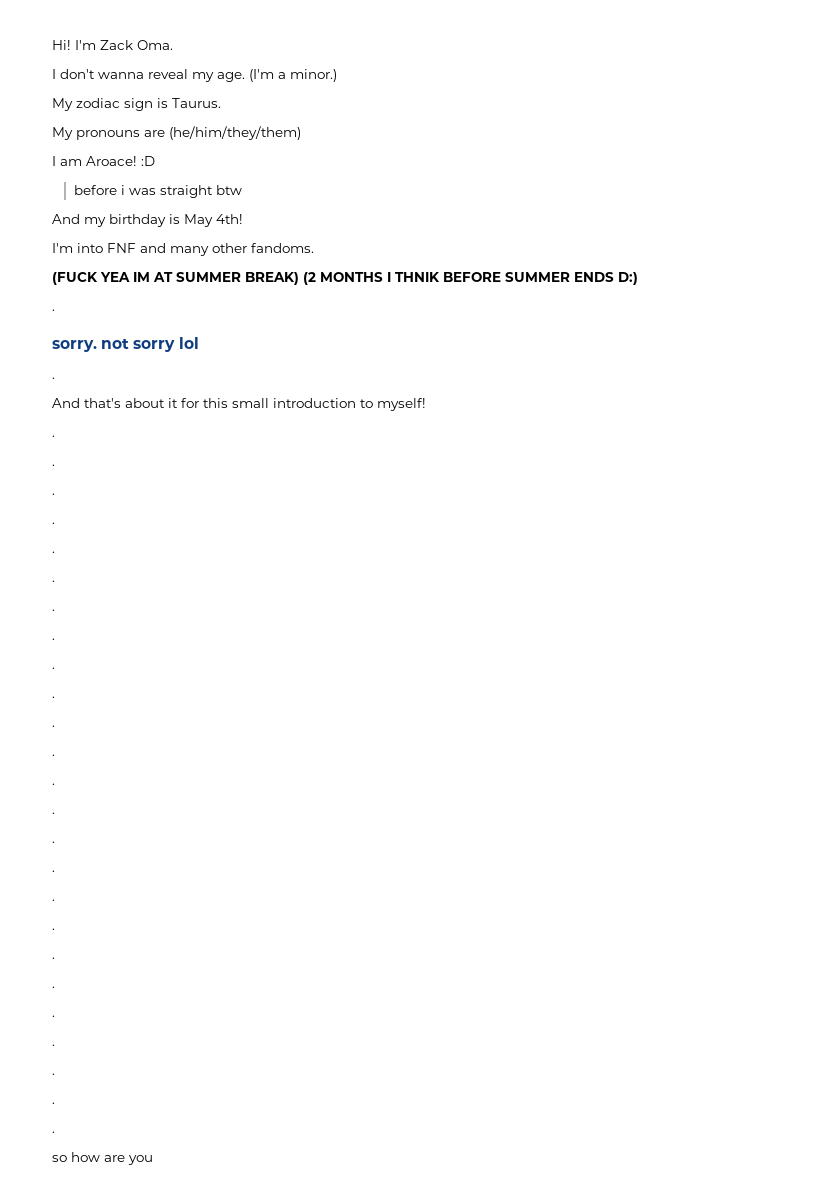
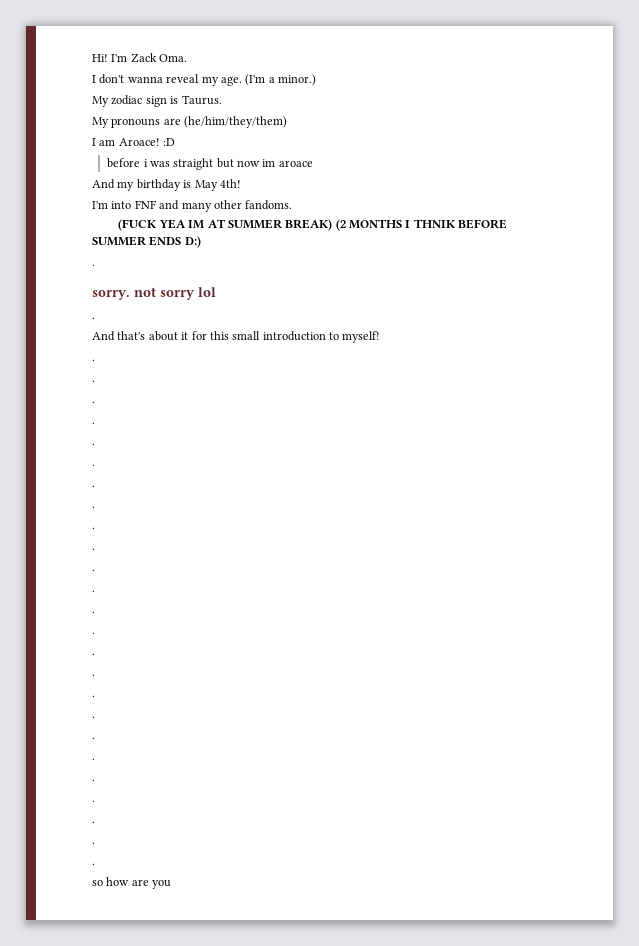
- before i was straight btw
+ before i was straight but now im aroace

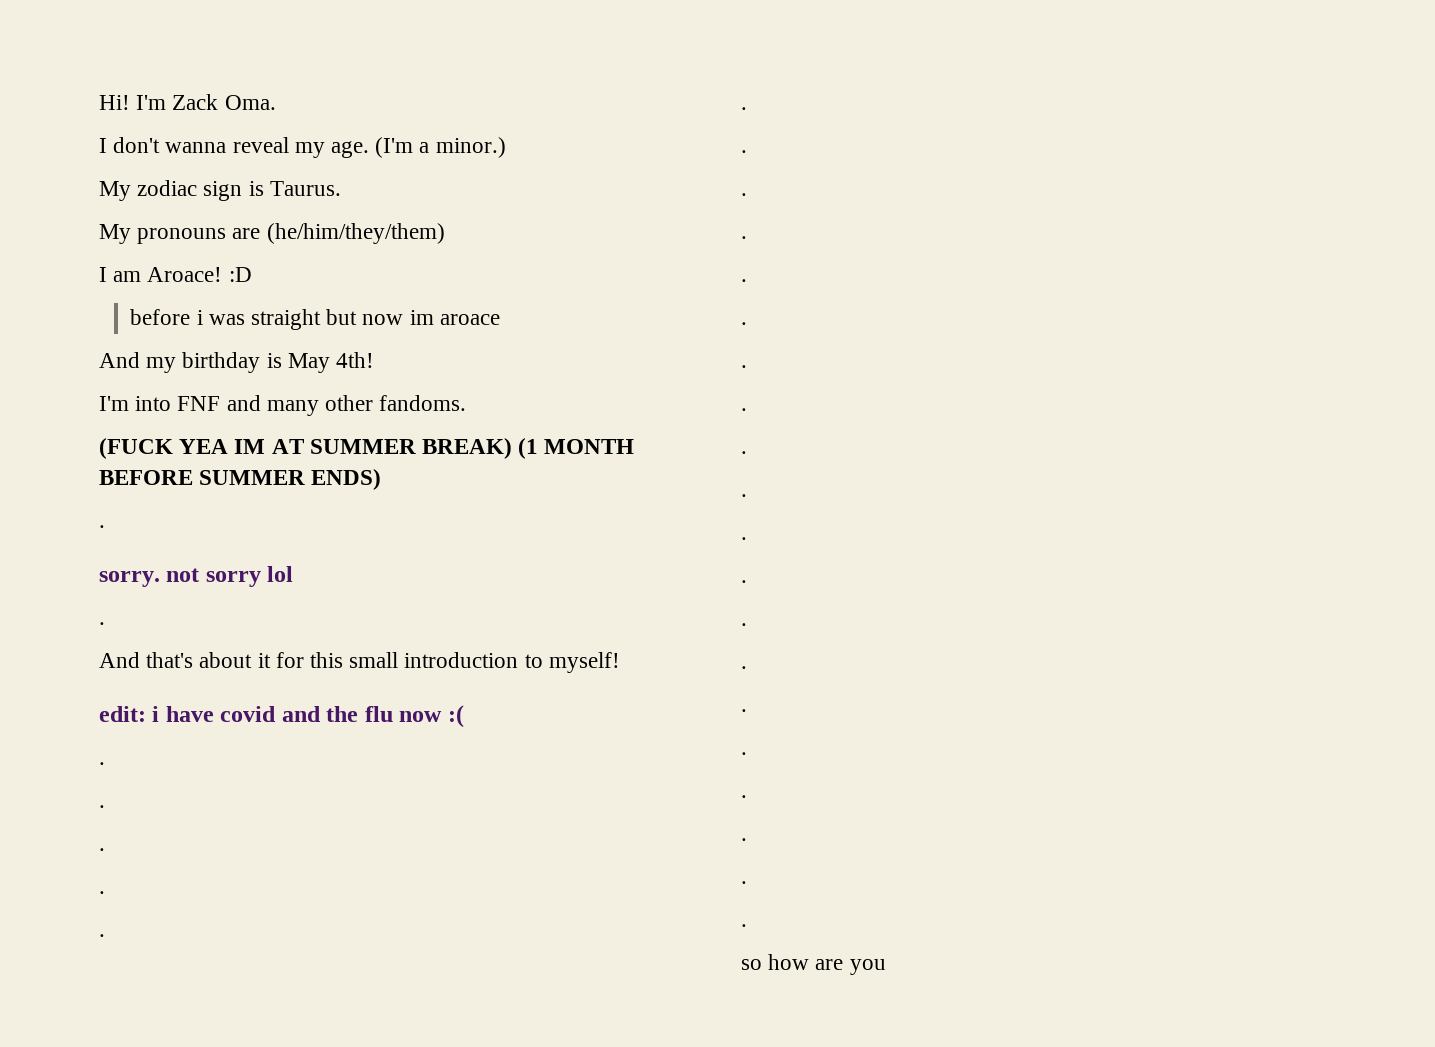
- (FUCK YEA IM AT SUMMER BREAK) (2 MONTHS I THNIK BEFORE SUMMER ENDS D:)
+ (FUCK YEA IM AT SUMMER BREAK) (1 MONTH BEFORE SUMMER ENDS)
+ edit: i have covid and the flu now :(

